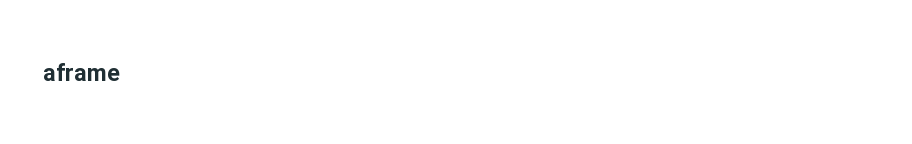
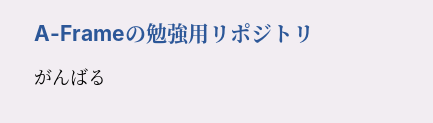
- aframe
+ A-Frameの勉強用リポジトリ
+ がんばる

